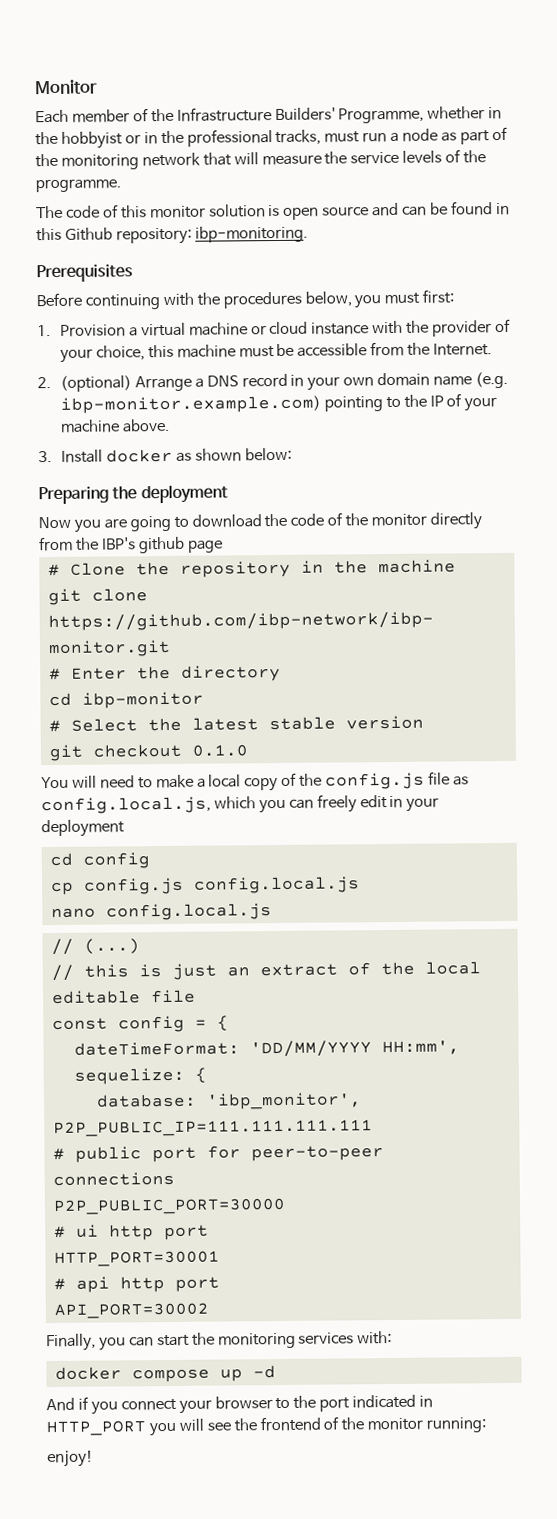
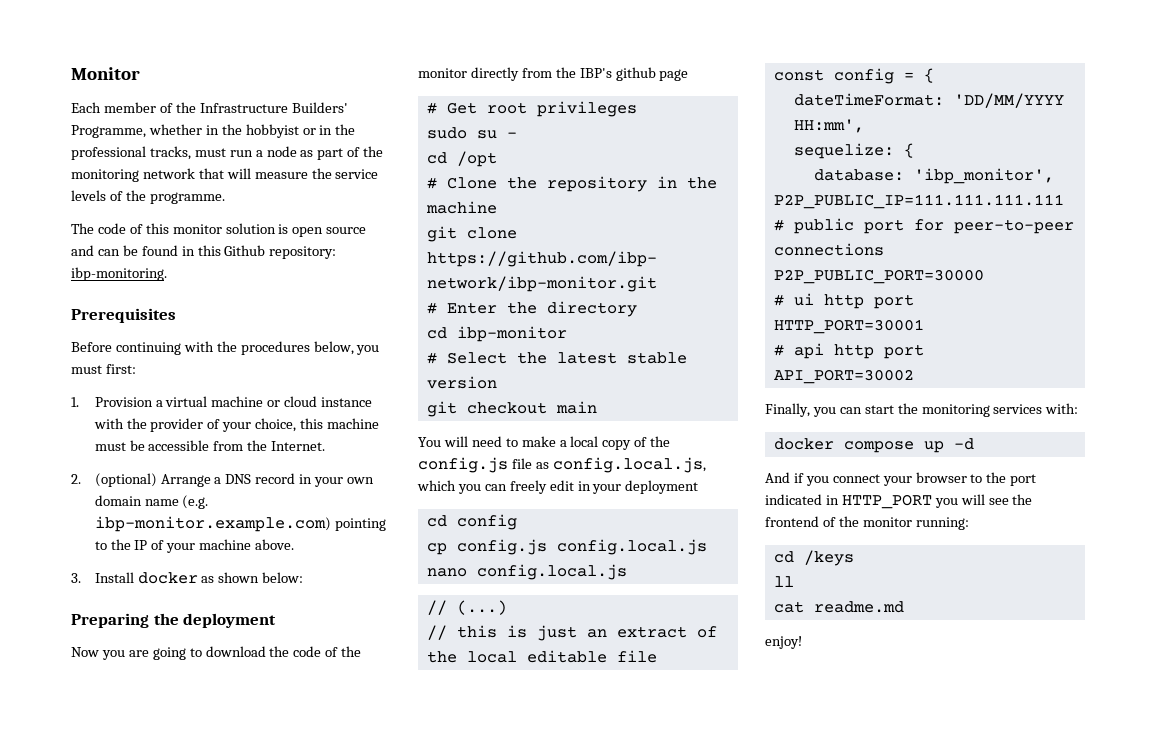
+ # Get root privileges
+ sudo su -
+ cd /opt
- git checkout 0.1.0
+ git checkout main
+ cd /keys
+ ll
+ cat readme.md

